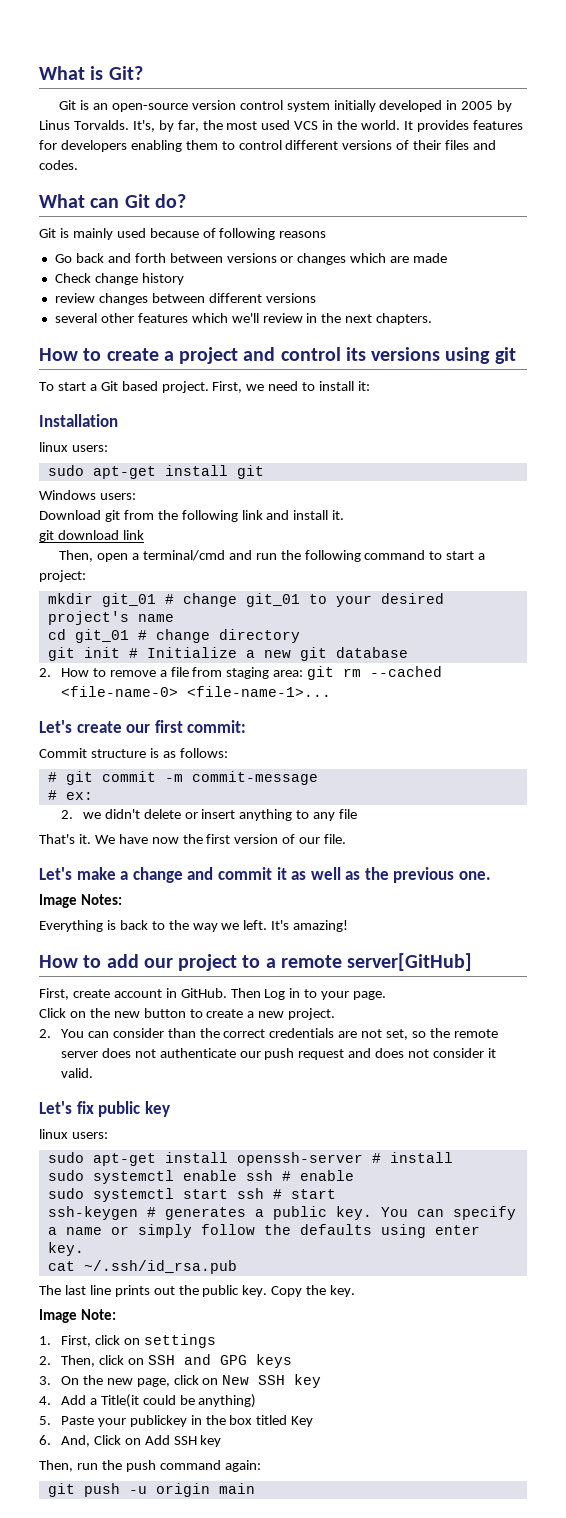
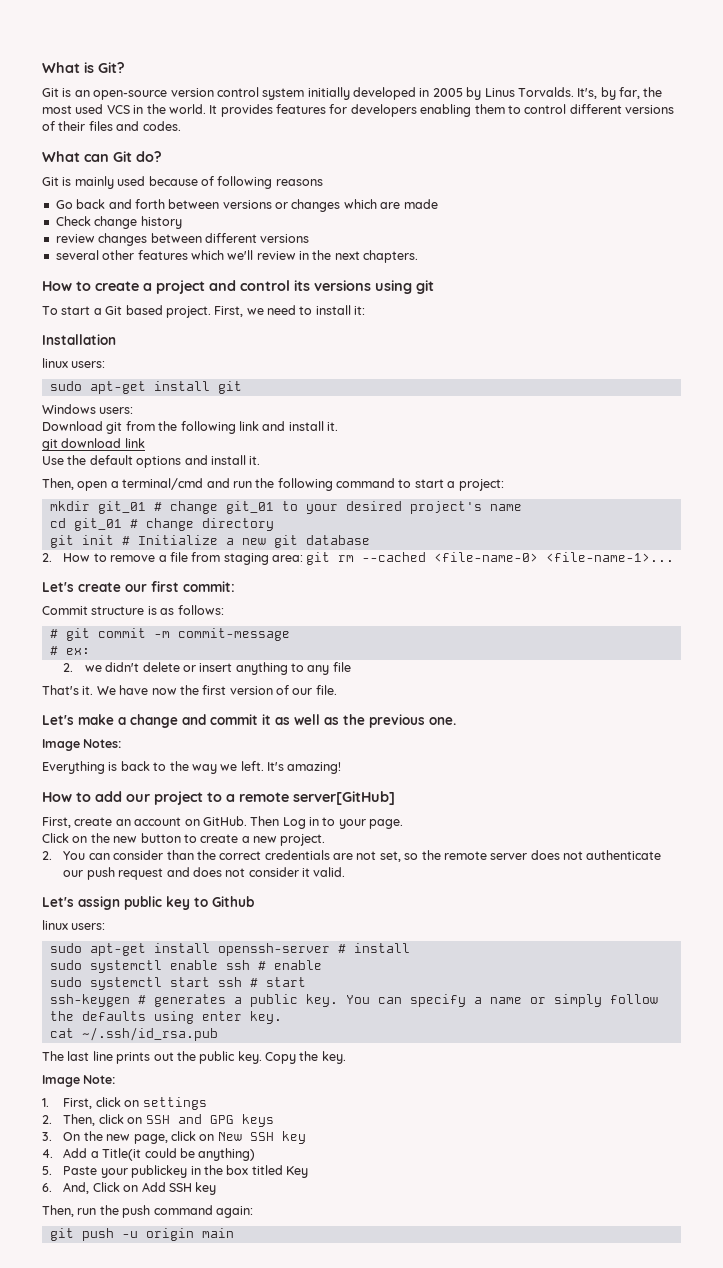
+ Use the default options and install it.
- First, create account in GitHub.
+ First, create an account on GitHub.
- Let's fix public key
+ Let's assign public key to Github

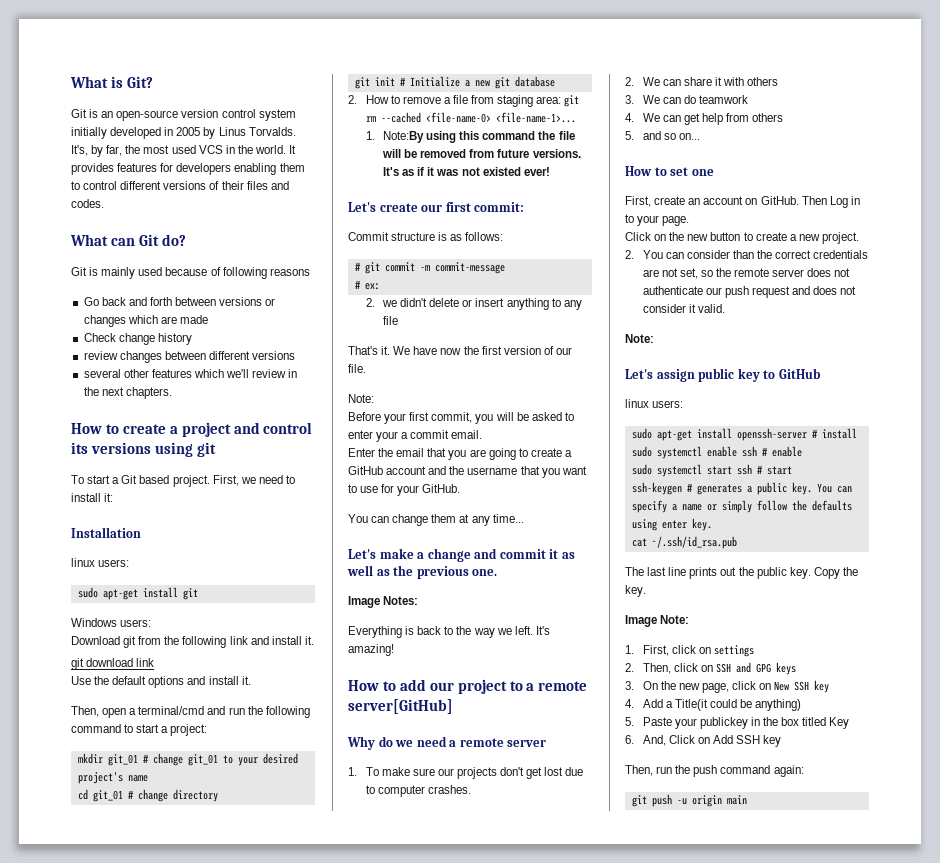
+ 1. Note:By using this command the file will be removed from future versions. It's as if it was not existed ever!
  We have now the first version of our file.
+ Note:
+ Before your first commit, you will be asked to enter your a commit email.
+ Enter the email that you are going to create a GitHub account and the username that you want to use for your GitHub.
+ You can change them at any time...
+ Why do we need a remote server
+ 1. To make sure our projects don't get lost due to computer crashes.
+ 2. We can share it with others
+ 3. We can do teamwork
+ 4. We can get help from others
+ 5. and so on...
+ How to set one
  2. You can consider than the correct credentials are not set, so the remote server does not authenticate our push request and does not consider it valid.
+ Note:
- Let's assign public key to Github
+ Let's assign public key to GitHub

